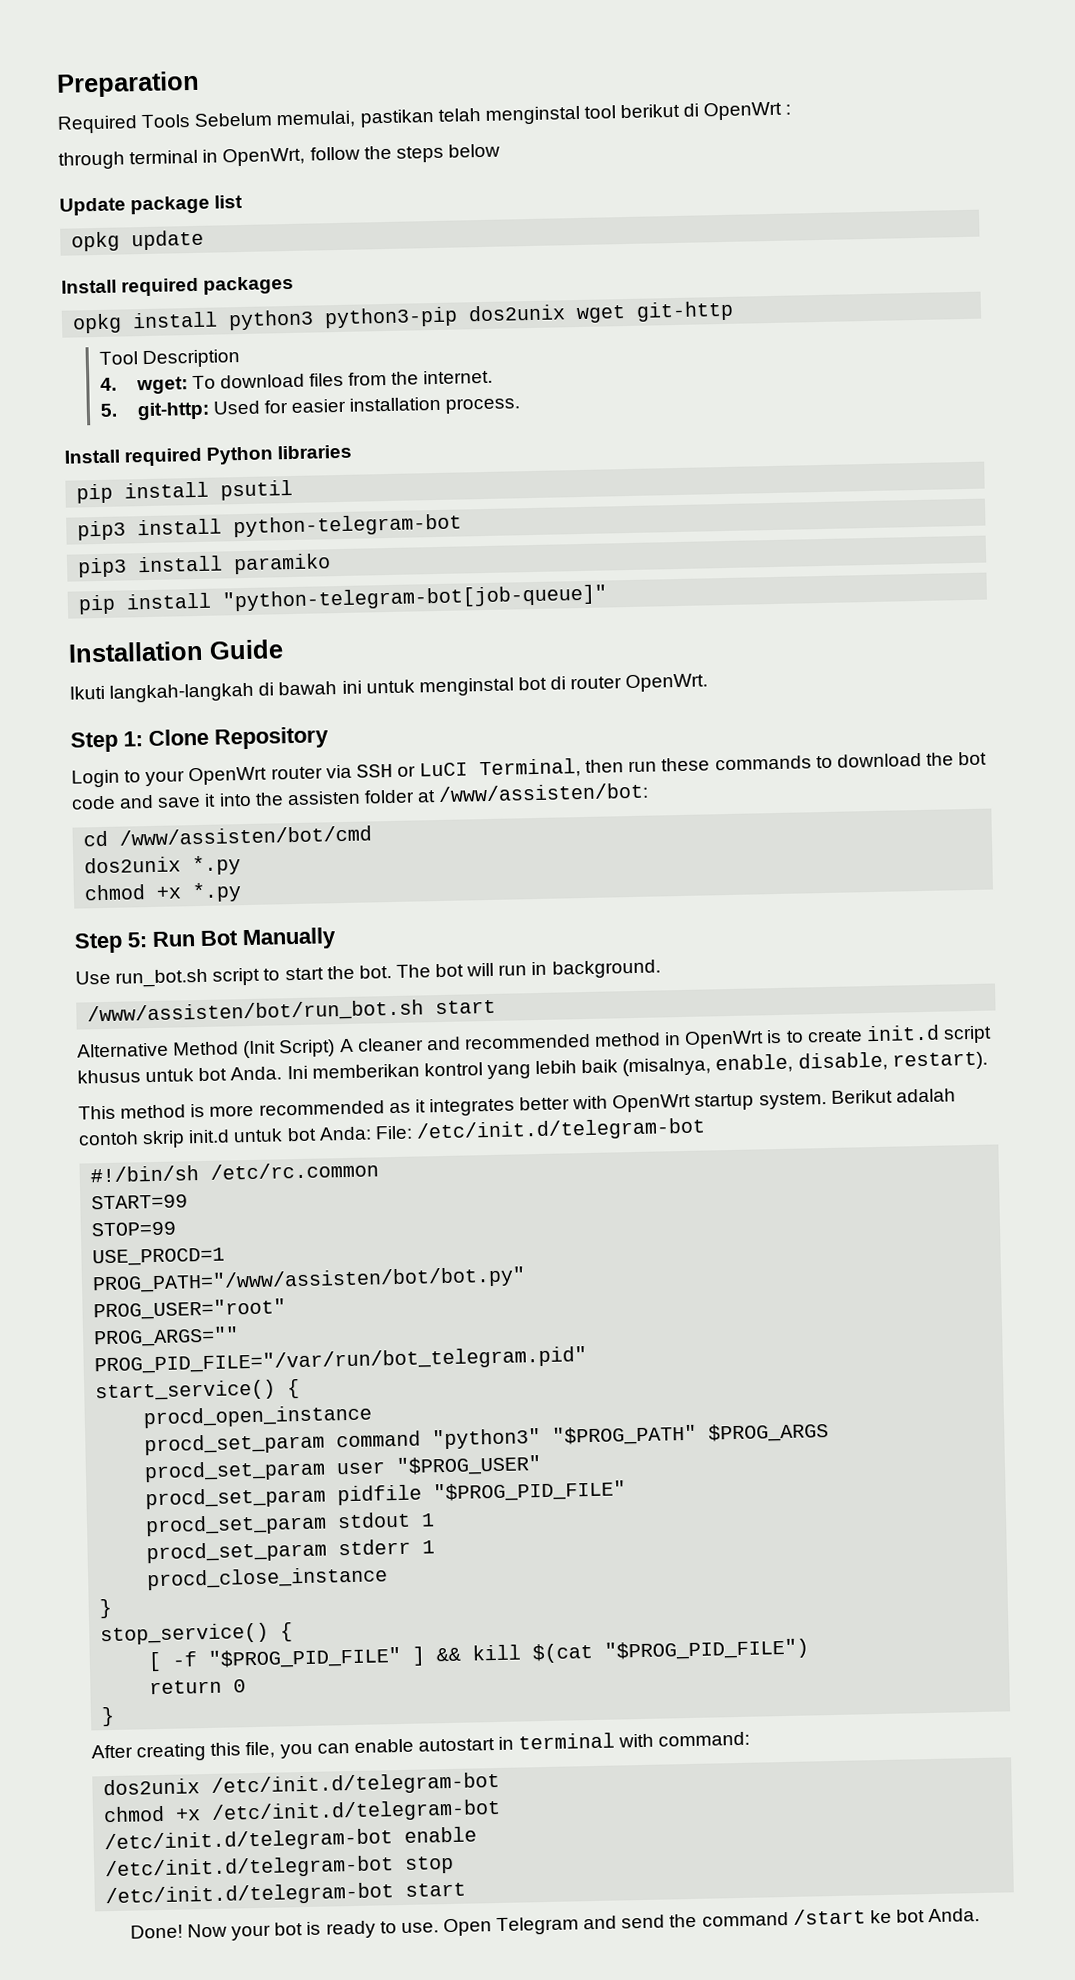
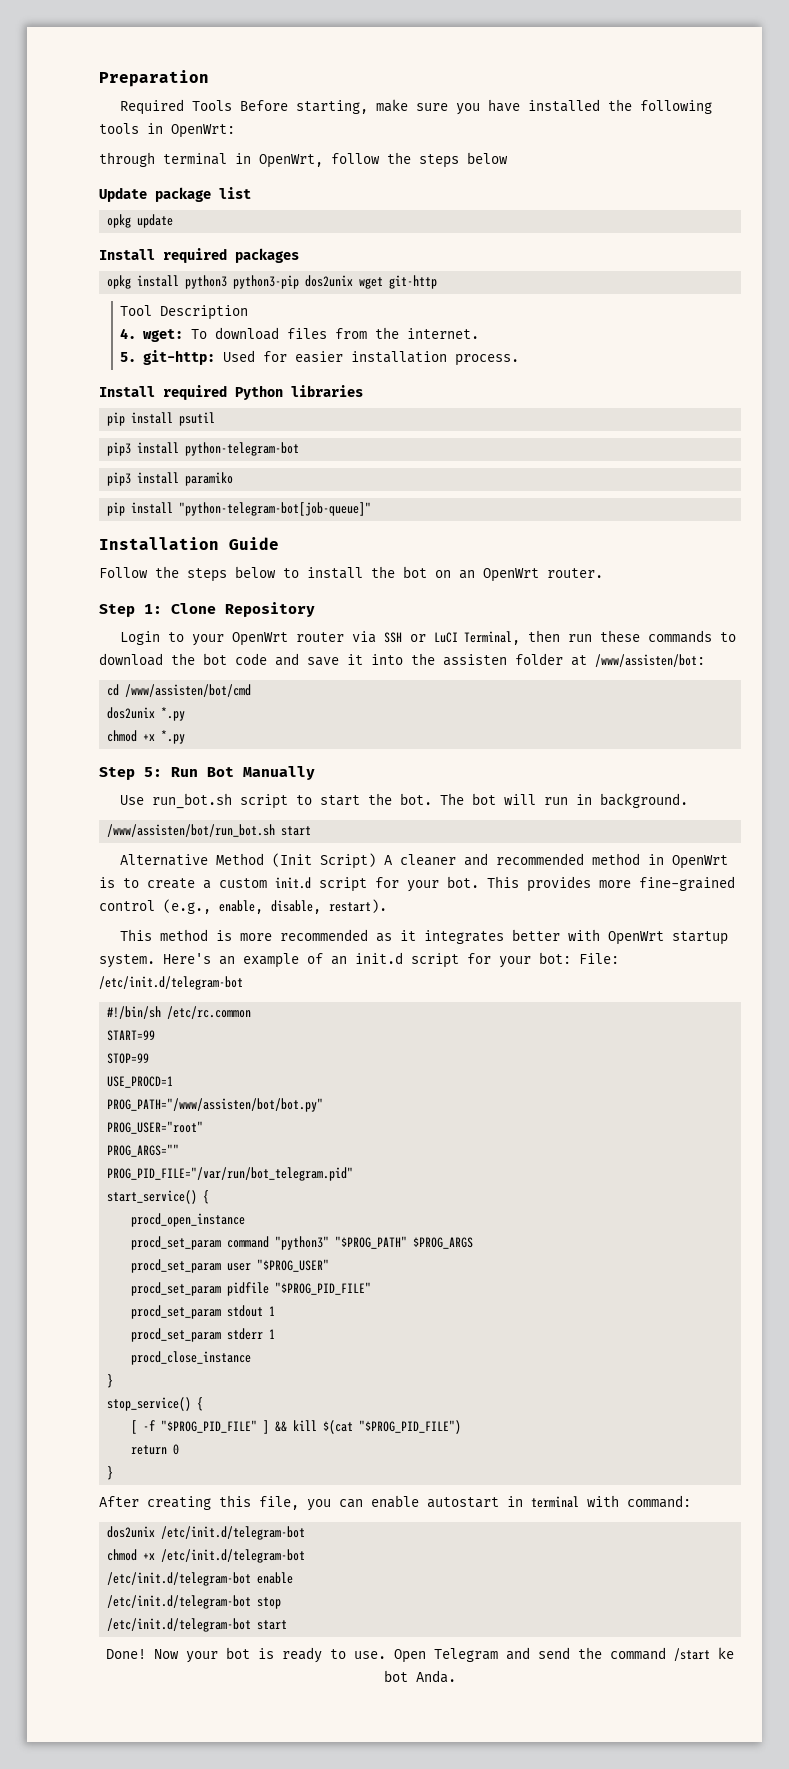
- Required Tools Sebelum memulai, pastikan telah menginstal tool berikut di OpenWrt :
+ Required Tools Before starting, make sure you have installed the following tools in OpenWrt:
- Ikuti langkah-langkah di bawah ini untuk menginstal bot di router OpenWrt.
+ Follow the steps below to install the bot on an OpenWrt router.
- Alternative Method (Init Script) A cleaner and recommended method in OpenWrt is to create init.d script khusus untuk bot Anda. Ini memberikan kontrol yang lebih baik (misalnya, enable, disable, restart).
+ Alternative Method (Init Script) A cleaner and recommended method in OpenWrt is to create a custom init.d script for your bot. This provides more fine-grained control (e.g., enable, disable, restart).
- Berikut adalah contoh skrip init.d untuk bot Anda: File: /etc/init.d/telegram-bot
+ Here's an example of an init.d script for your bot: File: /etc/init.d/telegram-bot

